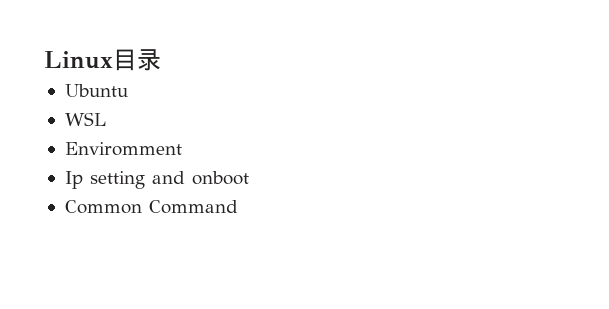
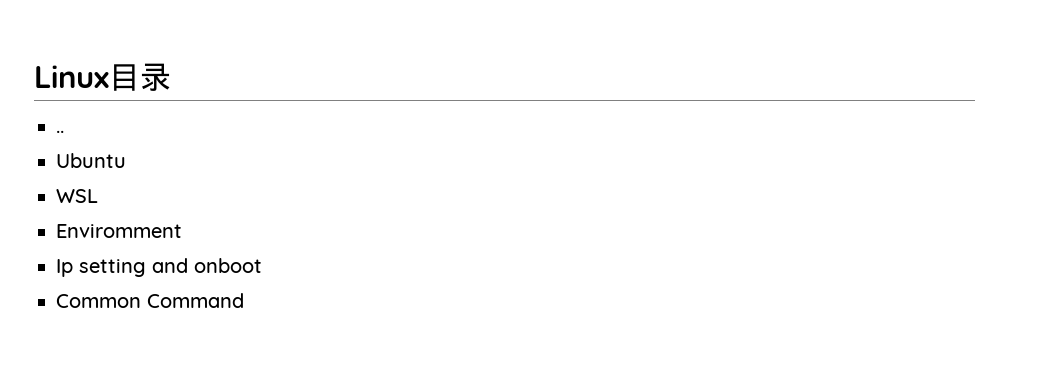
+ ..

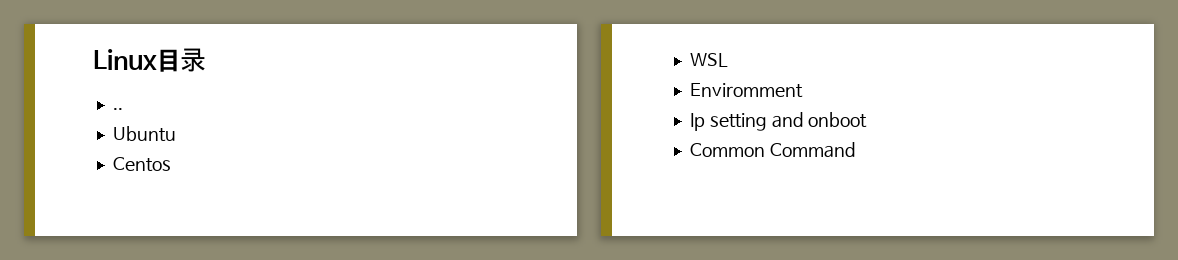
+ Centos

